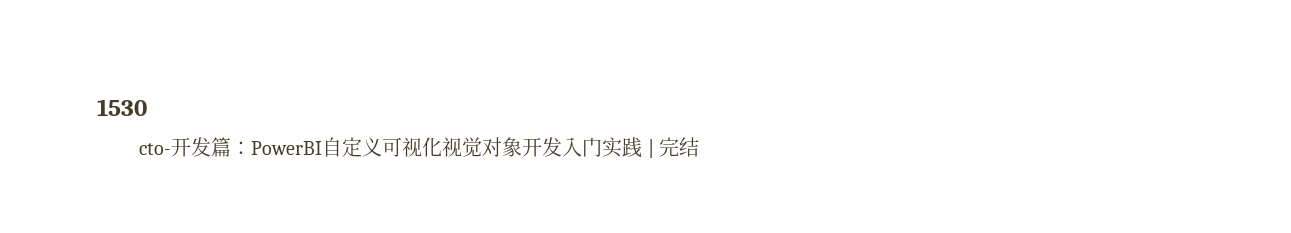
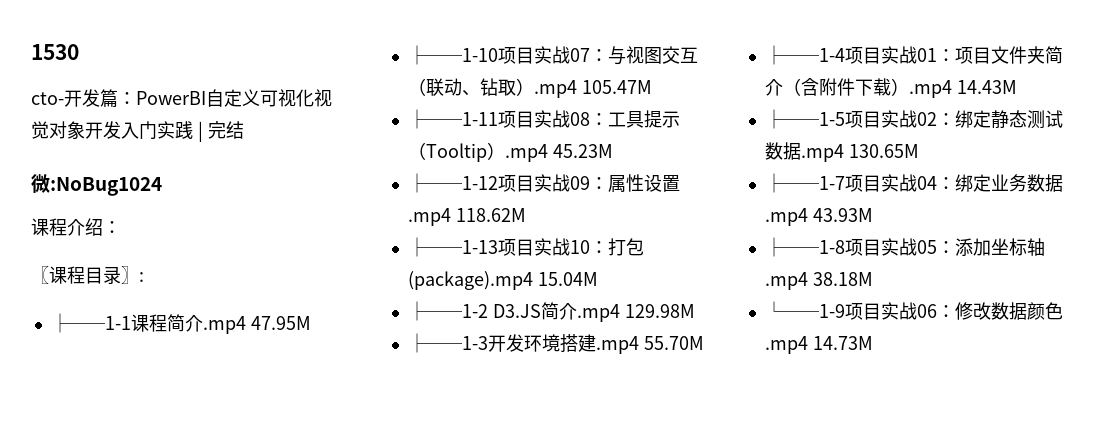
+ 微:NoBug1024
+ 课程介绍：
+ 〖课程目录〗:
+ ├──1-1课程简介.mp4 47.95M
+ ├──1-10项目实战07：与视图交互（联动、钻取）.mp4 105.47M
+ ├──1-11项目实战08：工具提示（Tooltip）.mp4 45.23M
+ ├──1-12项目实战09：属性设置.mp4 118.62M
+ ├──1-13项目实战10：打包(package).mp4 15.04M
+ ├──1-2 D3.JS简介.mp4 129.98M
+ ├──1-3开发环境搭建.mp4 55.70M
+ ├──1-4项目实战01：项目文件夹简介（含附件下载）.mp4 14.43M
+ ├──1-5项目实战02：绑定静态测试数据.mp4 130.65M
+ ├──1-7项目实战04：绑定业务数据.mp4 43.93M
+ ├──1-8项目实战05：添加坐标轴.mp4 38.18M
+ └──1-9项目实战06：修改数据颜色.mp4 14.73M

